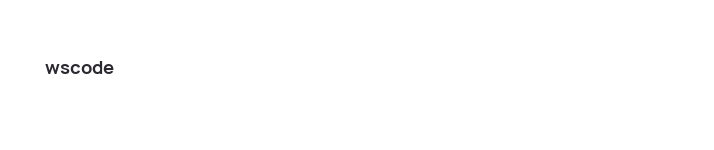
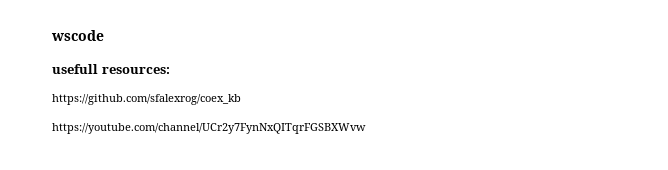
+ usefull resources:
+ https://github.com/sfalexrog/coex_kb
+ https://youtube.com/channel/UCr2y7FynNxQITqrFGSBXWvw

